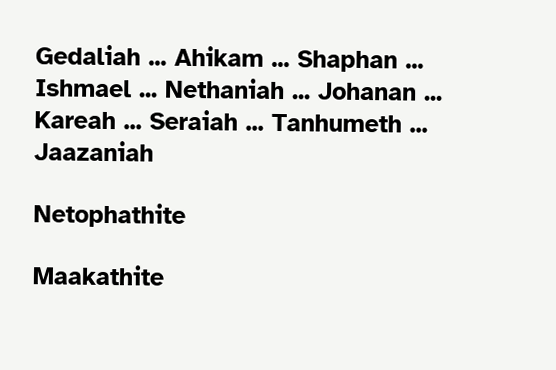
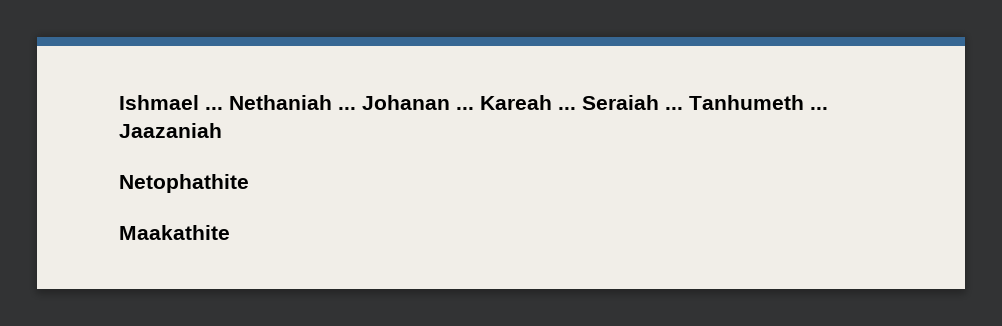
- Gedaliah ... Ahikam ... Shaphan ...

